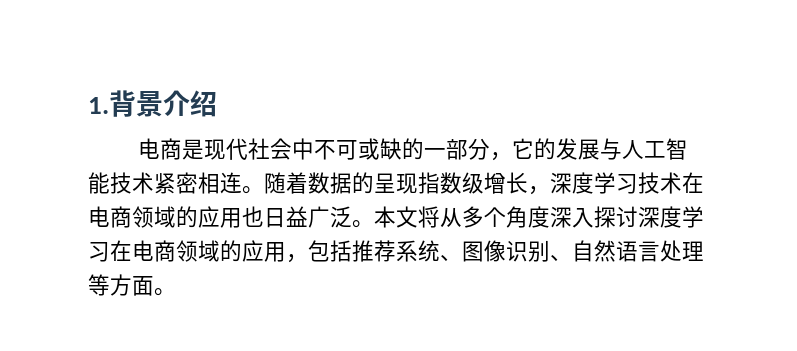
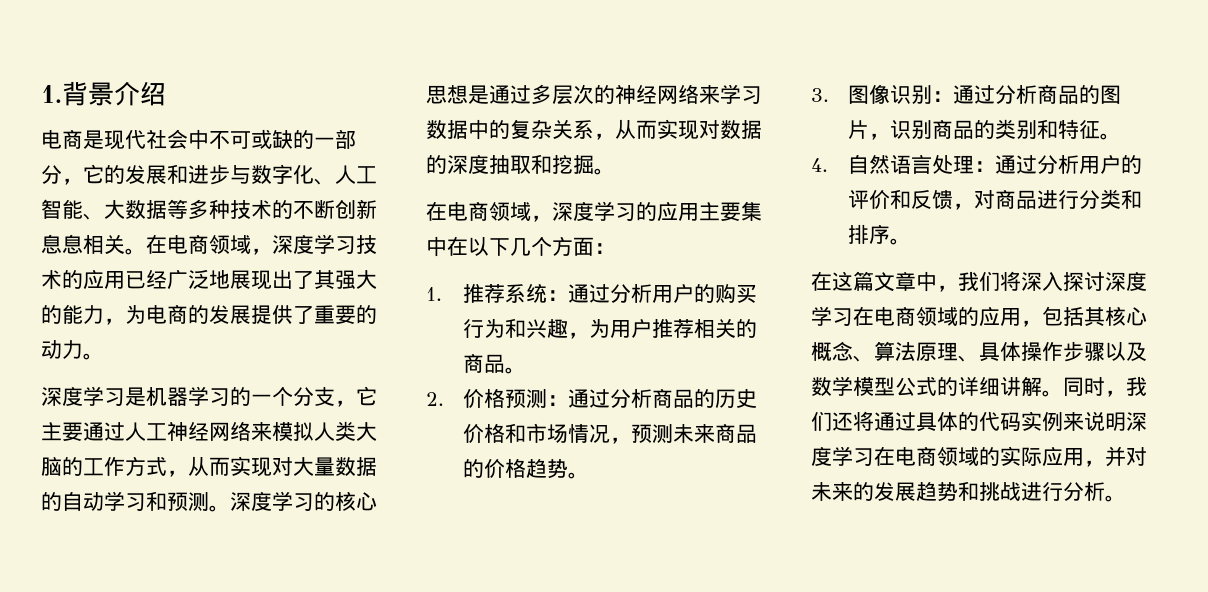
- 电商是现代社会中不可或缺的一部分，它的发展与人工智能技术紧密相连。随着数据的呈现指数级增长，深度学习技术在电商领域的应用也日益广泛。本文将从多个角度深入探讨深度学习在电商领域的应用，包括推荐系统、图像识别、自然语言处理等方面。
+ 电商是现代社会中不可或缺的一部分，它的发展和进步与数字化、人工智能、大数据等多种技术的不断创新息息相关。在电商领域，深度学习技术的应用已经广泛地展现出了其强大的能力，为电商的发展提供了重要的动力。
+ 深度学习是机器学习的一个分支，它主要通过人工神经网络来模拟人类大脑的工作方式，从而实现对大量数据的自动学习和预测。深度学习的核心思想是通过多层次的神经网络来学习数据中的复杂关系，从而实现对数据的深度抽取和挖掘。
+ 在电商领域，深度学习的应用主要集中在以下几个方面：
+ 1.推荐系统：通过分析用户的购买行为和兴趣，为用户推荐相关的商品。
+ 2.价格预测：通过分析商品的历史价格和市场情况，预测未来商品的价格趋势。
+ 3.图像识别：通过分析商品的图片，识别商品的类别和特征。
+ 4.自然语言处理：通过分析用户的评价和反馈，对商品进行分类和排序。
+ 在这篇文章中，我们将深入探讨深度学习在电商领域的应用，包括其核心概念、算法原理、具体操作步骤以及数学模型公式的详细讲解。同时，我们还将通过具体的代码实例来说明深度学习在电商领域的实际应用，并对未来的发展趋势和挑战进行分析。

